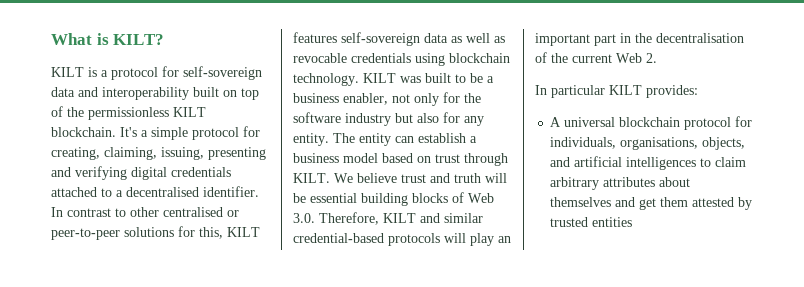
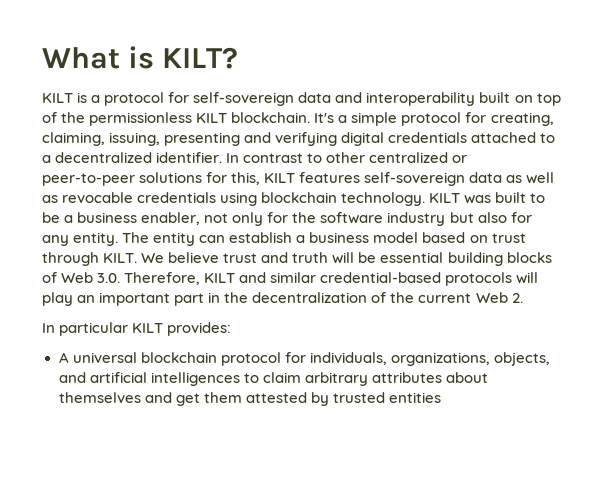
- It's a simple protocol for creating, claiming, issuing, presenting and verifying digital credentials attached to a decentralised identifier.
+ It's a simple protocol for creating, claiming, issuing, presenting and verifying digital credentials attached to a decentralized identifier.
- In contrast to other centralised or peer-to-peer solutions for this, KILT features self-sovereign data as well as revocable credentials using blockchain technology.
+ In contrast to other centralized or peer-to-peer solutions for this, KILT features self-sovereign data as well as revocable credentials using blockchain technology.
- We believe trust and truth will be essential building blocks of Web 3.0. Therefore, KILT and similar credential-based protocols will play an important part in the decentralisation of the current Web 2.
+ We believe trust and truth will be essential building blocks of Web 3.0. Therefore, KILT and similar credential-based protocols will play an important part in the decentralization of the current Web 2.
- A universal blockchain protocol for individuals, organisations, objects, and artificial intelligences to claim arbitrary attributes about themselves and get them attested by trusted entities
+ A universal blockchain protocol for individuals, organizations, objects, and artificial intelligences to claim arbitrary attributes about themselves and get them attested by trusted entities

